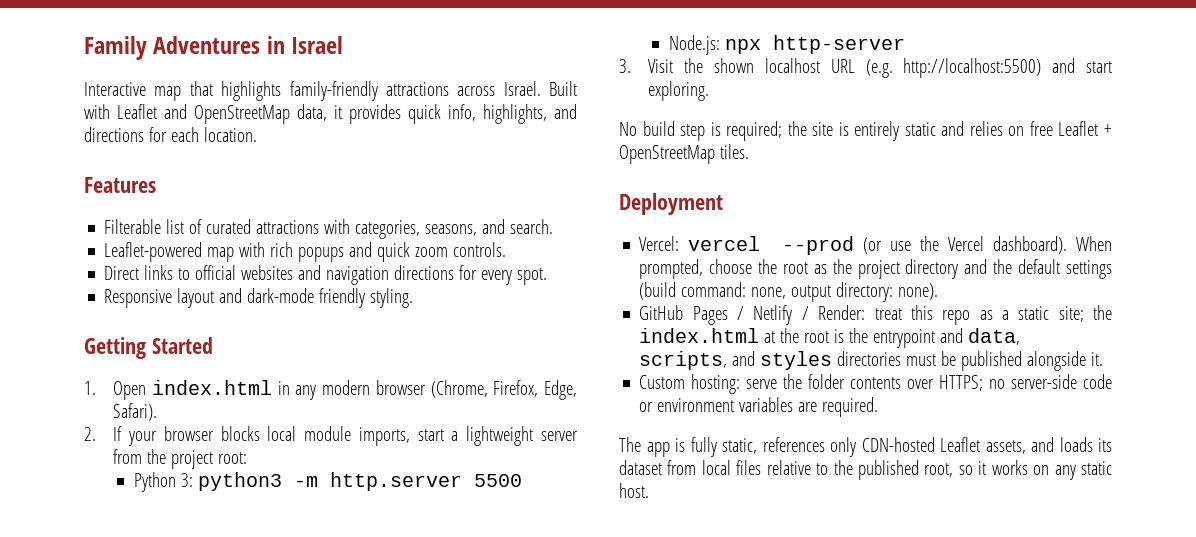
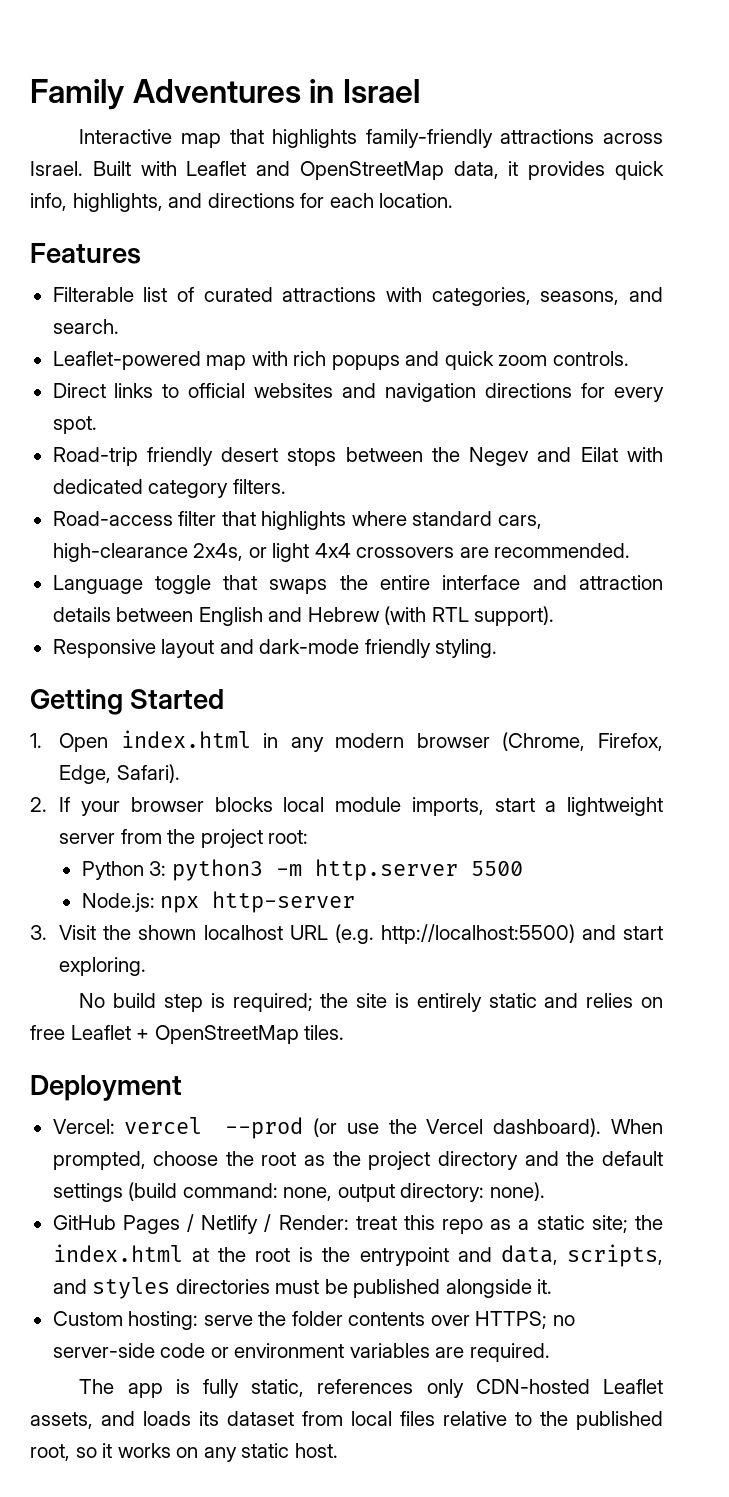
+ Road-trip friendly desert stops between the Negev and Eilat with dedicated category filters.
+ Road-access filter that highlights where standard cars, high-clearance 2x4s, or light 4x4 crossovers are recommended.
+ Language toggle that swaps the entire interface and attraction details between English and Hebrew (with RTL support).

